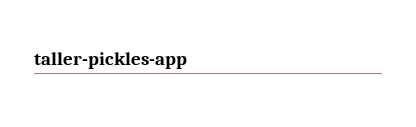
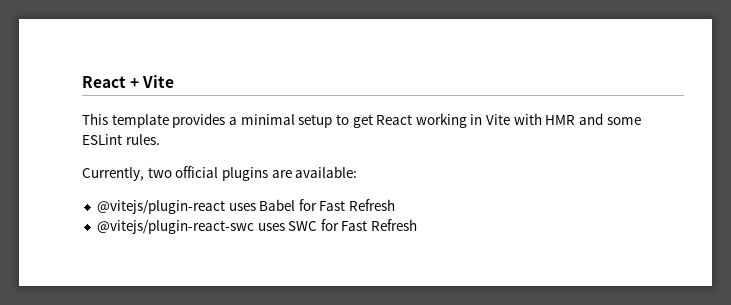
- taller-pickles-app
+ React + Vite
+ This template provides a minimal setup to get React working in Vite with HMR and some ESLint rules.
+ Currently, two official plugins are available:
+ @vitejs/plugin-react uses Babel for Fast Refresh
+ @vitejs/plugin-react-swc uses SWC for Fast Refresh

